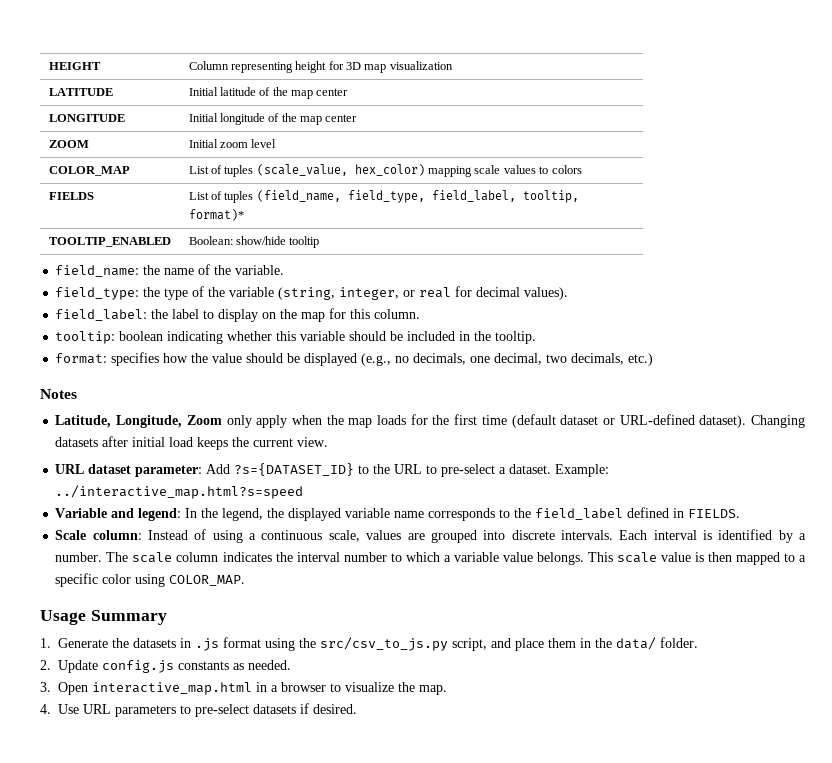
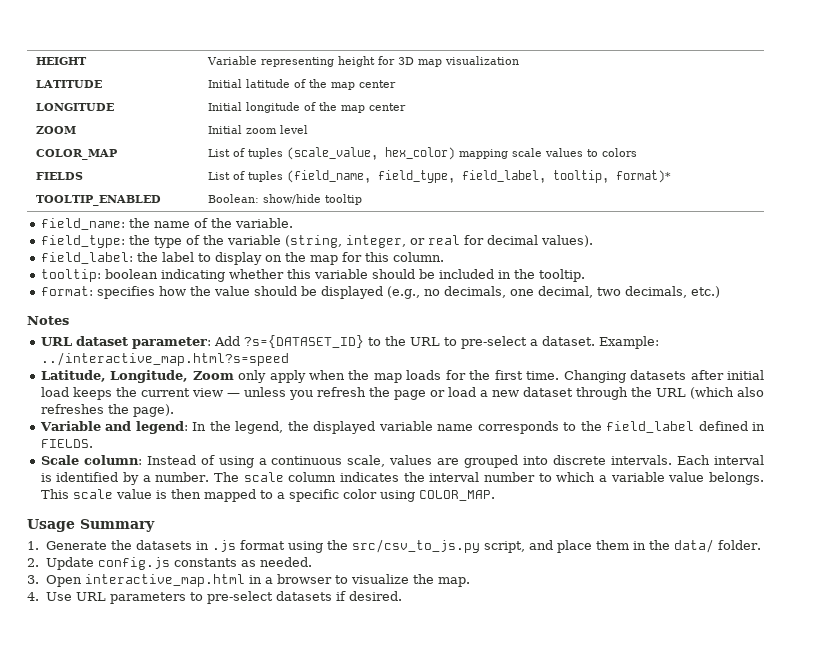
- HEIGHT | Column representing height for 3D map visualization
+ HEIGHT | Variable representing height for 3D map visualization
- Latitude, Longitude, Zoom only apply when the map loads for the first time (default dataset or URL-defined dataset). Changing datasets after initial load keeps the current view.
+ Latitude, Longitude, Zoom only apply when the map loads for the first time. Changing datasets after initial load keeps the current view — unless you refresh the page or load a new dataset through the URL (which also refreshes the page).

